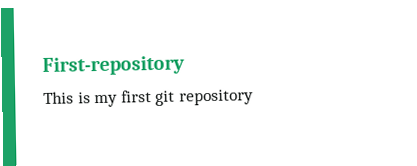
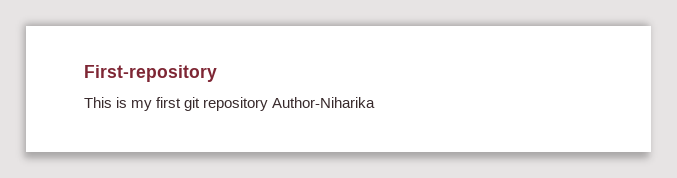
- This is my first git repository
+ This is my first git repository Author-Niharika

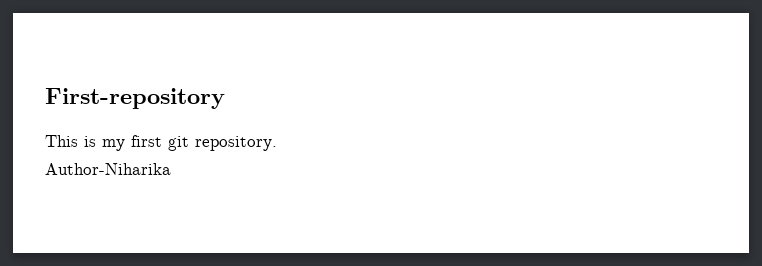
- This is my first git repository Author-Niharika
+ This is my first git repository.
+ Author-Niharika

